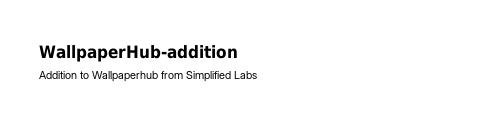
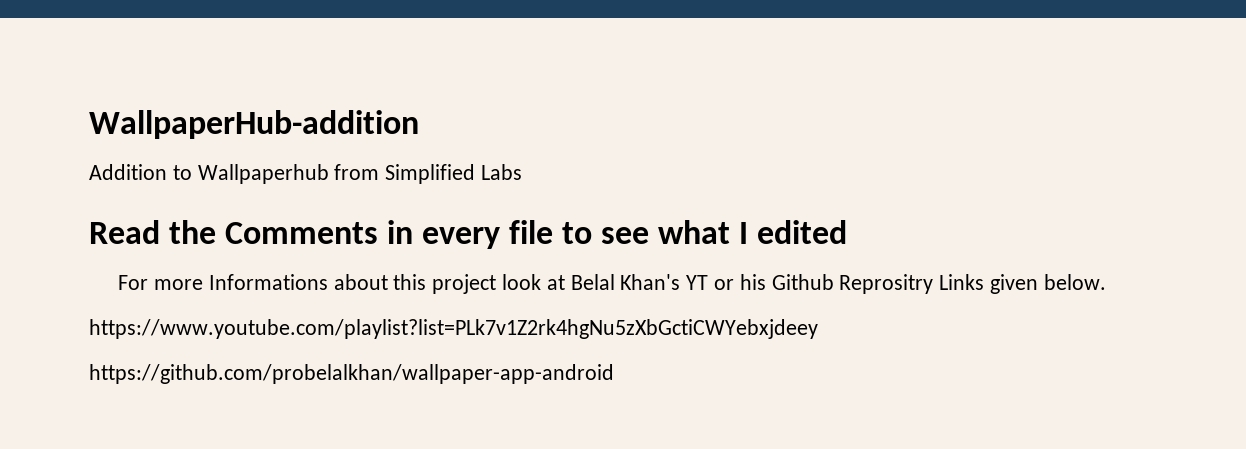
+ Read the Comments in every file to see what I edited
+ For more Informations about this project look at Belal Khan's YT or his Github Reprositry Links given below.
+ https://www.youtube.com/playlist?list=PLk7v1Z2rk4hgNu5zXbGctiCWYebxjdeey
+ https://github.com/probelalkhan/wallpaper-app-android

